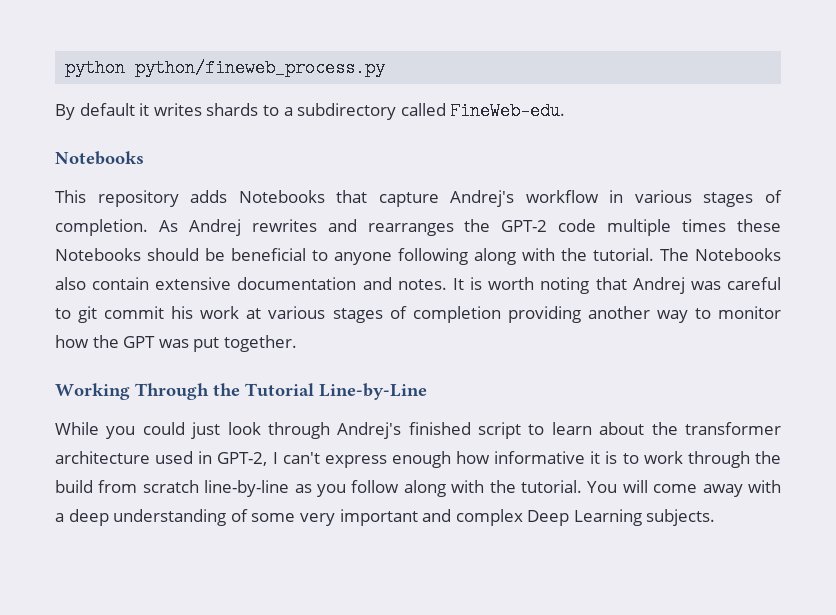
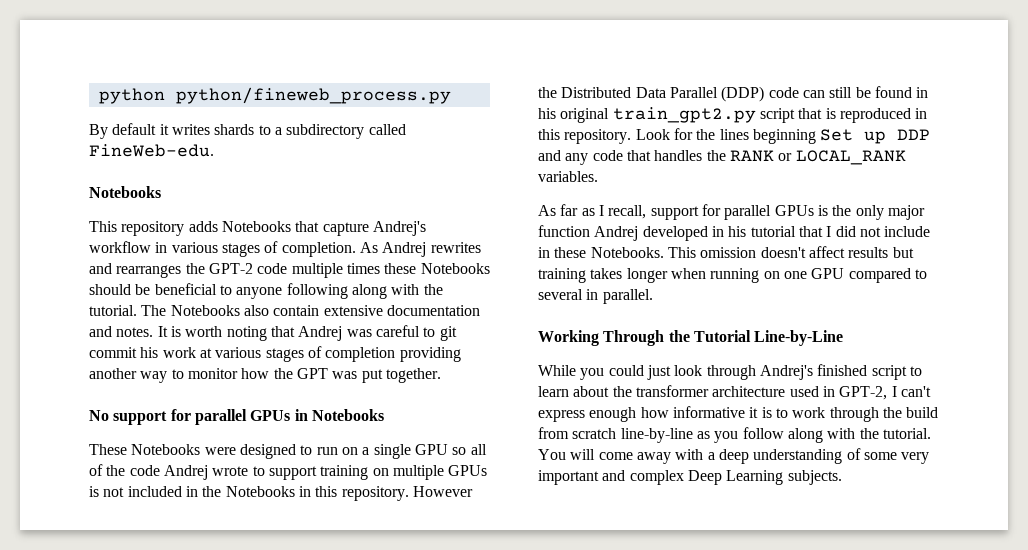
+ No support for parallel GPUs in Notebooks
+ These Notebooks were designed to run on a single GPU so all of the code Andrej wrote to support training on multiple GPUs is not included in the Notebooks in this repository. However the Distributed Data Parallel (DDP) code can still be found in his original train_gpt2.py script that is reproduced in this repository. Look for the lines beginning Set up DDP and any code that handles the RANK or LOCAL_RANK variables.
+ As far as I recall, support for parallel GPUs is the only major function Andrej developed in his tutorial that I did not include in these Notebooks. This omission doesn't affect results but training takes longer when running on one GPU compared to several in parallel.

